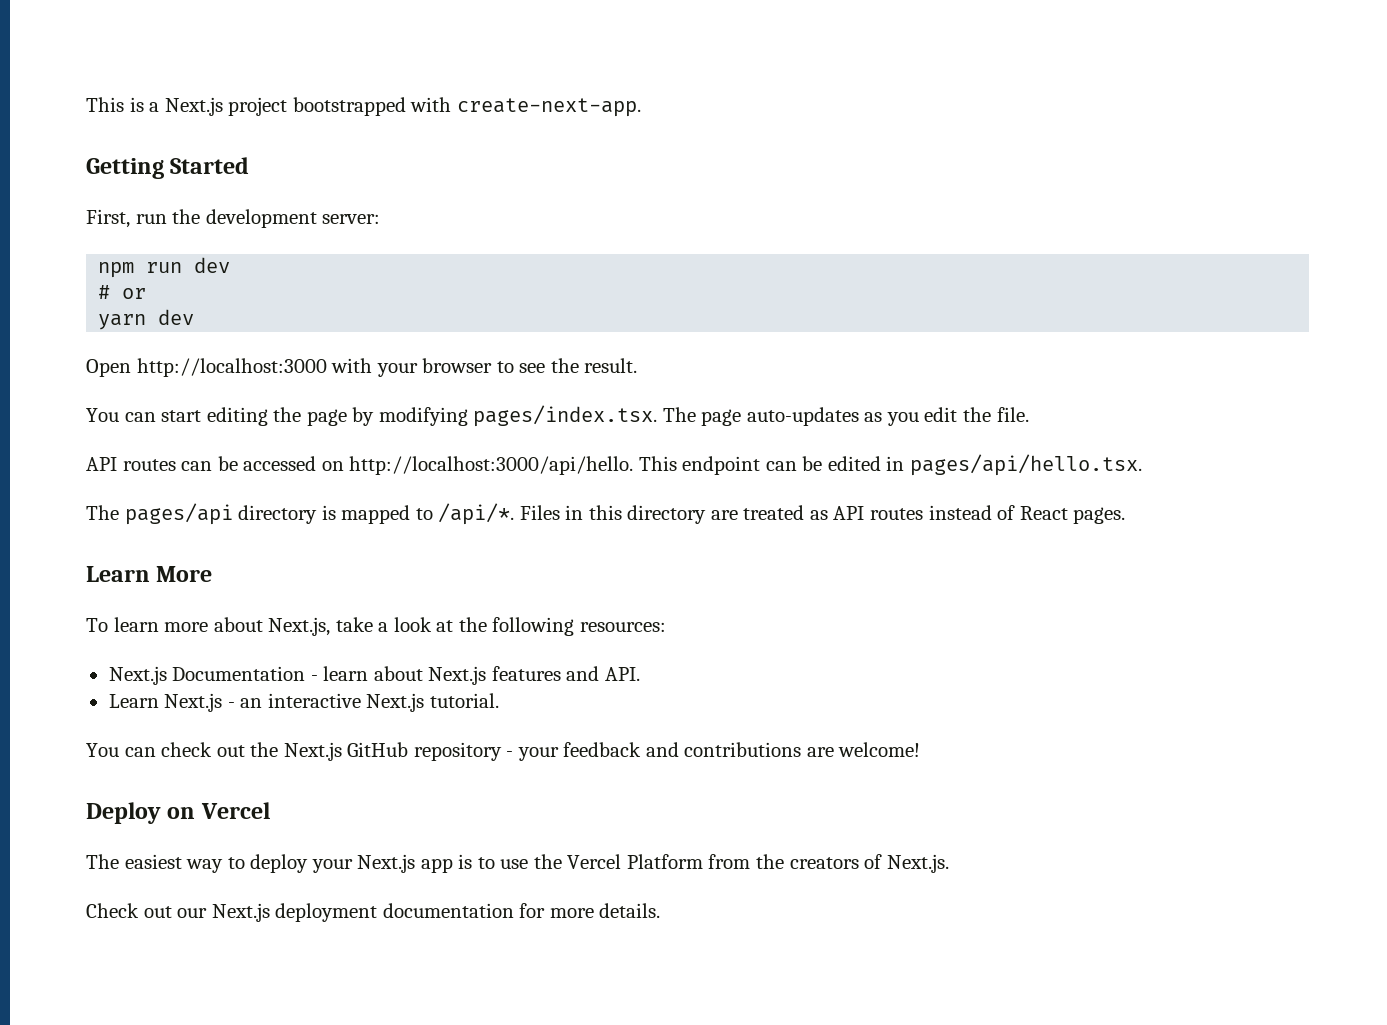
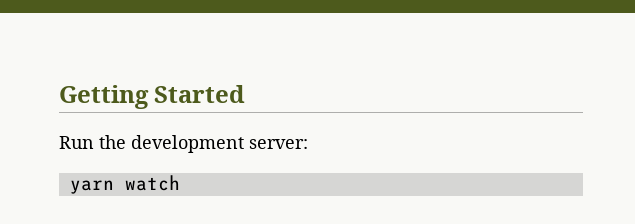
- This is a Next.js project bootstrapped with create-next-app.
- First, run the development server:
+ Run the development server:
- npm run dev
- # or
- yarn dev
- Open http://localhost:3000 with your browser to see the result.
- You can start editing the page by modifying pages/index.tsx. The page auto-updates as you edit the file.
- API routes can be accessed on http://localhost:3000/api/hello. This endpoint can be edited in pages/api/hello.tsx.
- The pages/api directory is mapped to /api/*. Files in this directory are treated as API routes instead of React pages.
- Learn More
- To learn more about Next.js, take a look at the following resources:
- Next.js Documentation - learn about Next.js features and API.
- Learn Next.js - an interactive Next.js tutorial.
- You can check out the Next.js GitHub repository - your feedback and contributions are welcome!
- Deploy on Vercel
- The easiest way to deploy your Next.js app is to use the Vercel Platform from the creators of Next.js.
- Check out our Next.js deployment documentation for more details.
+ yarn watch

